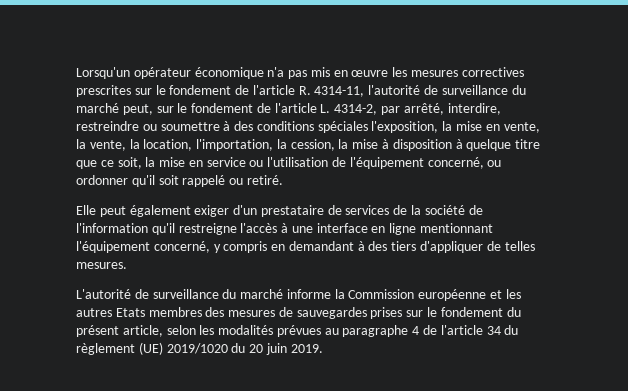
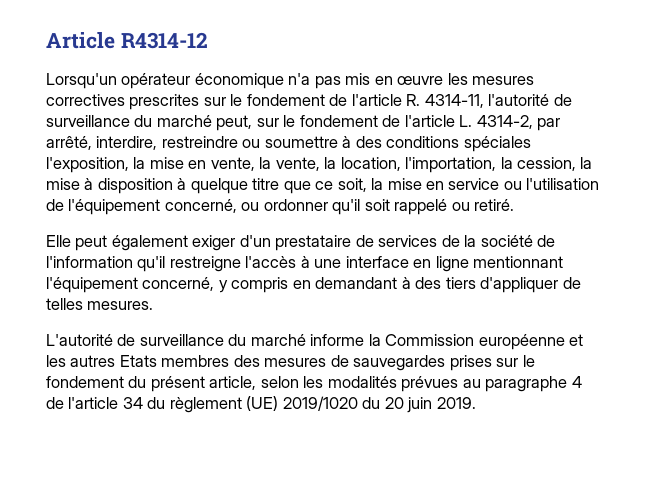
+ Article R4314-12

